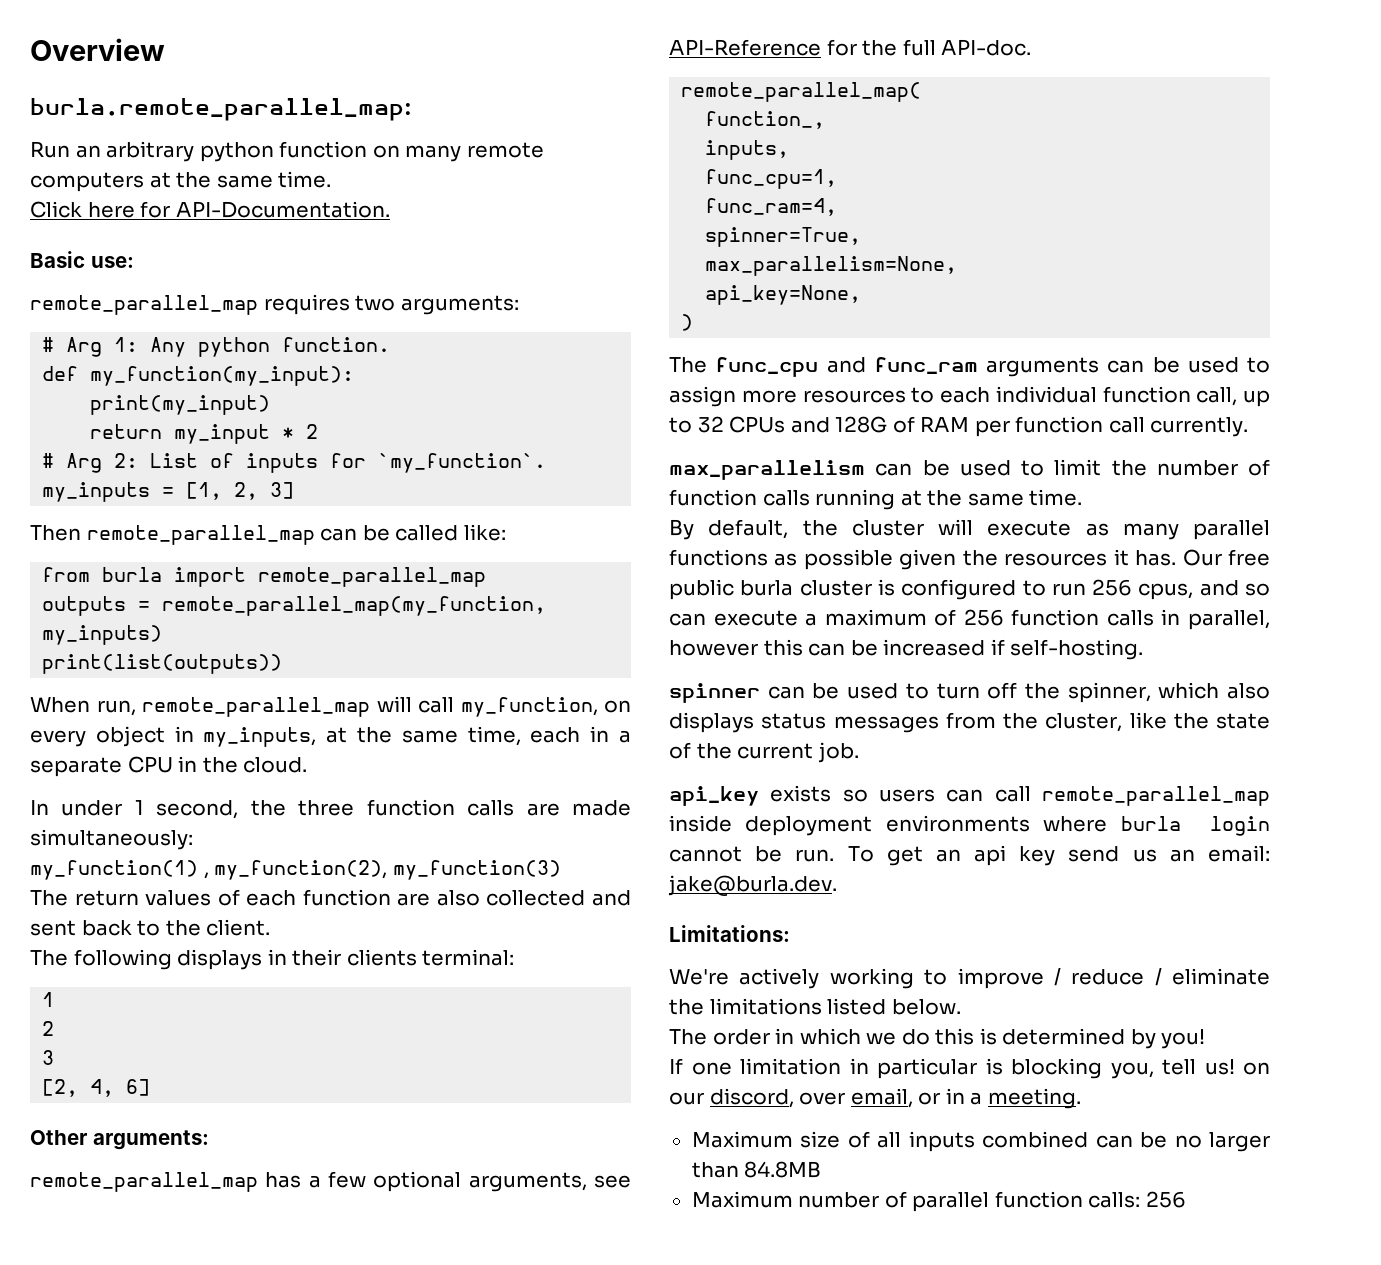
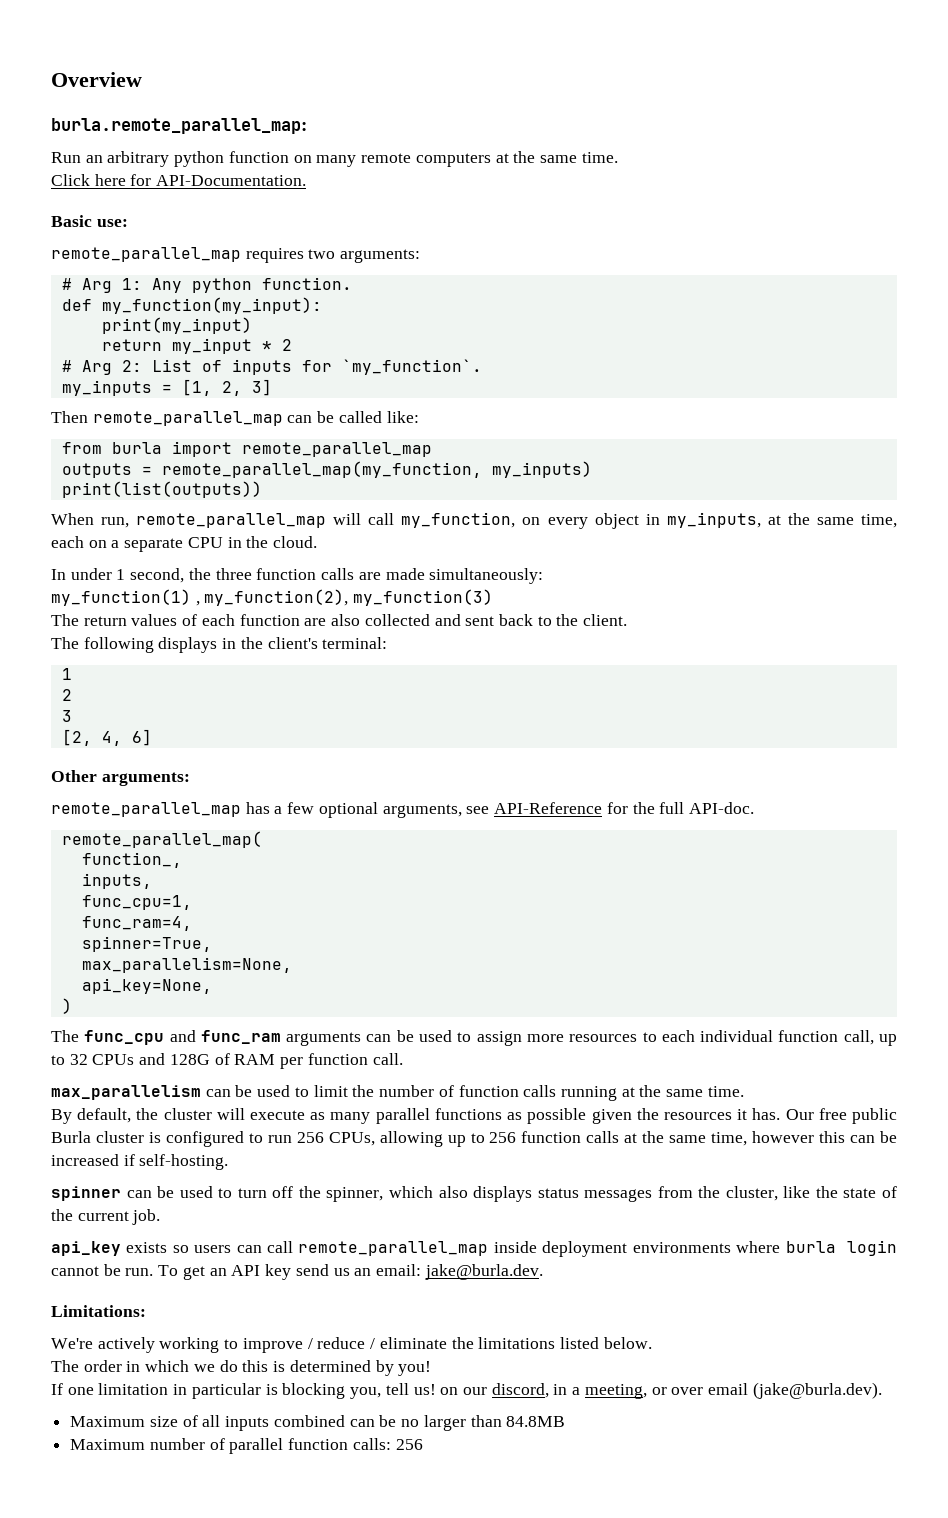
- When run, remote_parallel_map will call my_function, on every object in my_inputs, at the same time, each in a separate CPU in the cloud.
+ When run, remote_parallel_map will call my_function, on every object in my_inputs, at the same time, each on a separate CPU in the cloud.
- The following displays in their clients terminal:
+ The following displays in the client's terminal:
- The func_cpu and func_ram arguments can be used to assign more resources to each individual function call, up to 32 CPUs and 128G of RAM per function call currently.
+ The func_cpu and func_ram arguments can be used to assign more resources to each individual function call, up to 32 CPUs and 128G of RAM per function call.
- Our free public burla cluster is configured to run 256 cpus, and so can execute a maximum of 256 function calls in parallel, however this can be increased if self-hosting.
+ Our free public Burla cluster is configured to run 256 CPUs, allowing up to 256 function calls at the same time, however this can be increased if self-hosting.
- To get an api key send us an email: jake@burla.dev.
+ To get an API key send us an email: jake@burla.dev.
- If one limitation in particular is blocking you, tell us! on our discord, over email, or in a meeting.
+ If one limitation in particular is blocking you, tell us! on our discord, in a meeting, or over email (jake@burla.dev).

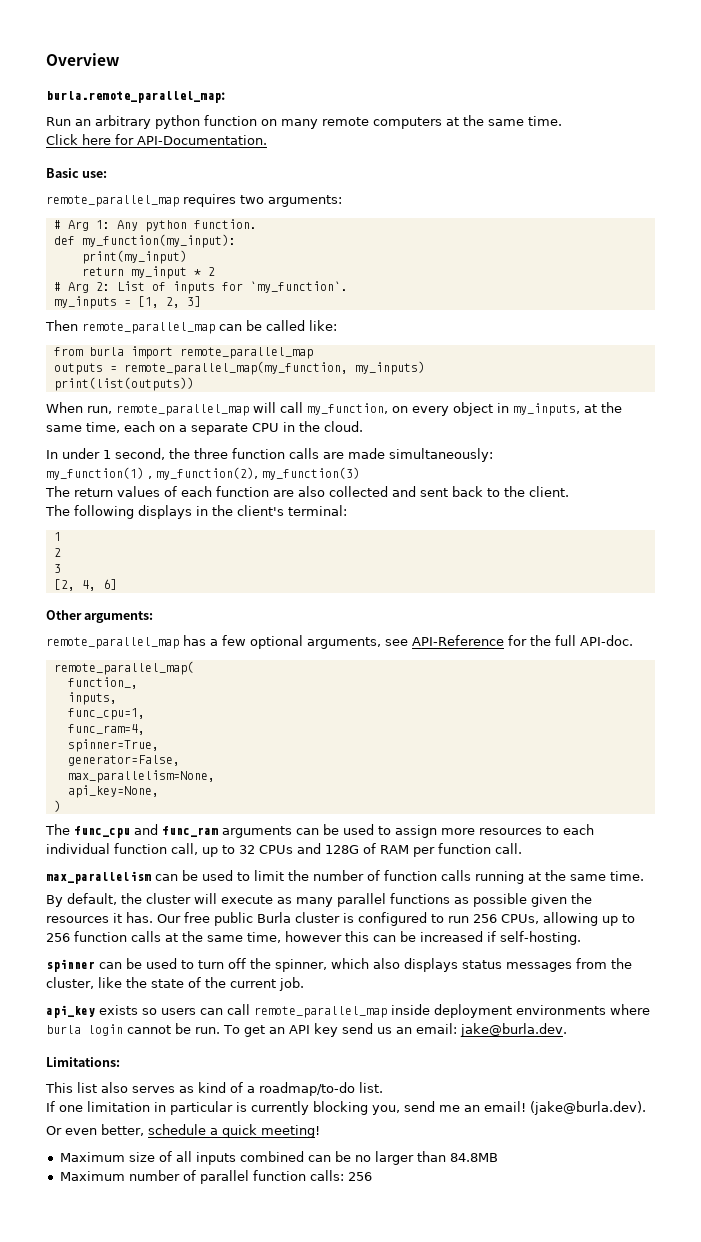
+ generator=False,
- We're actively working to improve / reduce / eliminate the limitations listed below.
- The order in which we do this is determined by you!
+ This list also serves as kind of a roadmap/to-do list.
- If one limitation in particular is blocking you, tell us! on our discord, in a meeting, or over email (jake@burla.dev).
+ If one limitation in particular is currently blocking you, send me an email! (jake@burla.dev).
+ Or even better, schedule a quick meeting!

